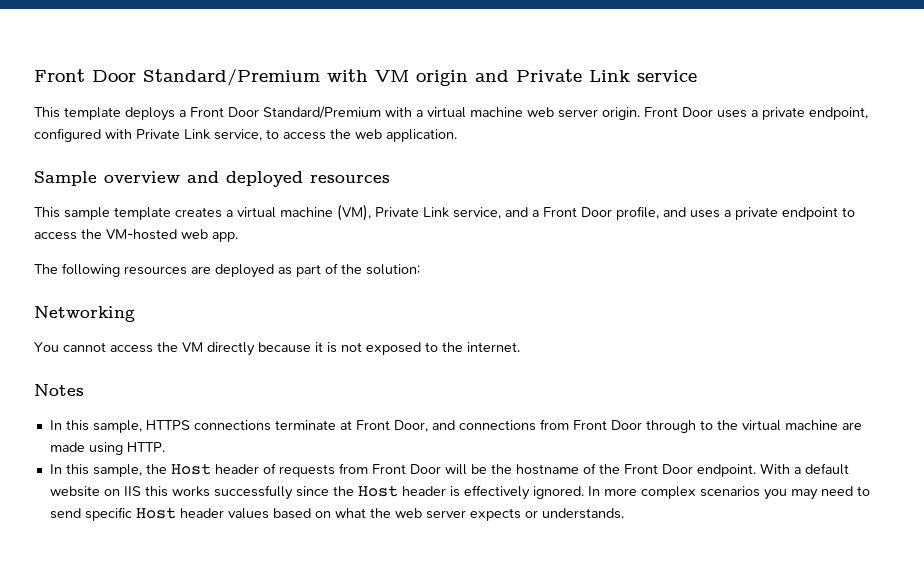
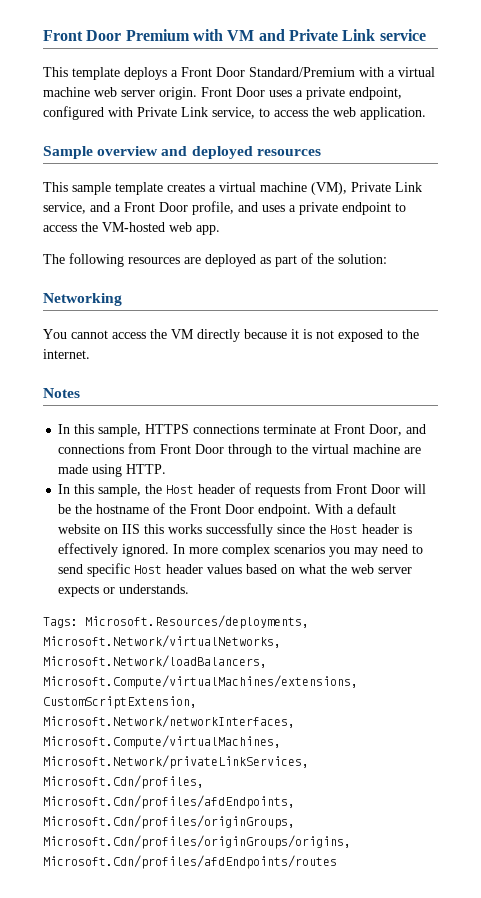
- Front Door Standard/Premium with VM origin and Private Link service
+ Front Door Premium with VM and Private Link service
+ Tags: Microsoft.Resources/deployments, Microsoft.Network/virtualNetworks, Microsoft.Network/loadBalancers, Microsoft.Compute/virtualMachines/extensions, CustomScriptExtension, Microsoft.Network/networkInterfaces, Microsoft.Compute/virtualMachines, Microsoft.Network/privateLinkServices, Microsoft.Cdn/profiles, Microsoft.Cdn/profiles/afdEndpoints, Microsoft.Cdn/profiles/originGroups, Microsoft.Cdn/profiles/originGroups/origins, Microsoft.Cdn/profiles/afdEndpoints/routes

